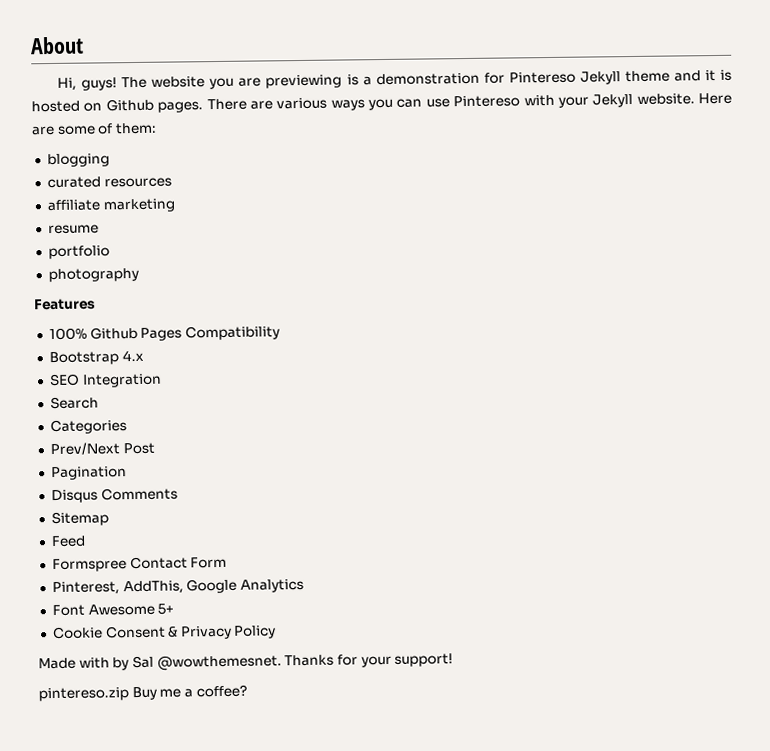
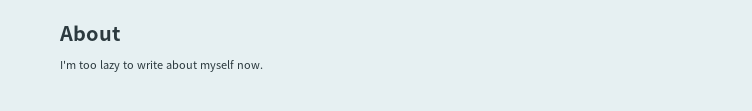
- Hi, guys! The website you are previewing is a demonstration for Pintereso Jekyll theme and it is hosted on Github pages. There are various ways you can use Pintereso with your Jekyll website. Here are some of them:
- blogging
- curated resources
- affiliate marketing
- resume
- portfolio
- photography
- Features
- 100% Github Pages Compatibility
- Bootstrap 4.x
- SEO Integration
- Search
- Categories
- Prev/Next Post
- Pagination
- Disqus Comments
- Sitemap
- Feed
- Formspree Contact Form
- Pinterest, AddThis, Google Analytics
- Font Awesome 5+
- Cookie Consent & Privacy Policy
- Made with by Sal @wowthemesnet. Thanks for your support!
- pintereso.zip Buy me a coffee?
+ I'm too lazy to write about myself now.

